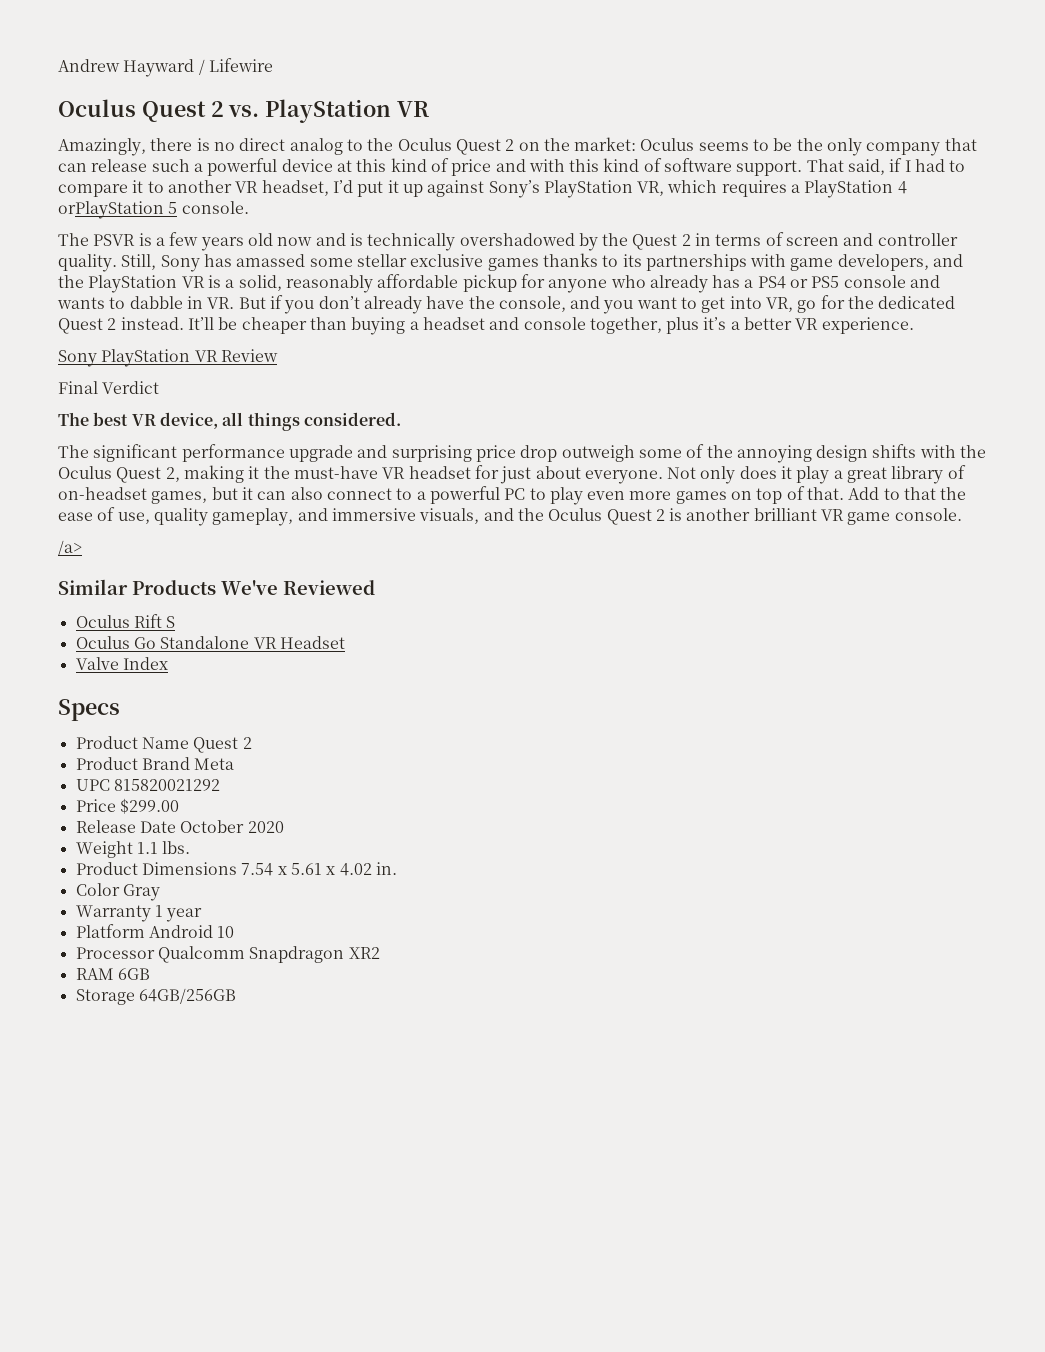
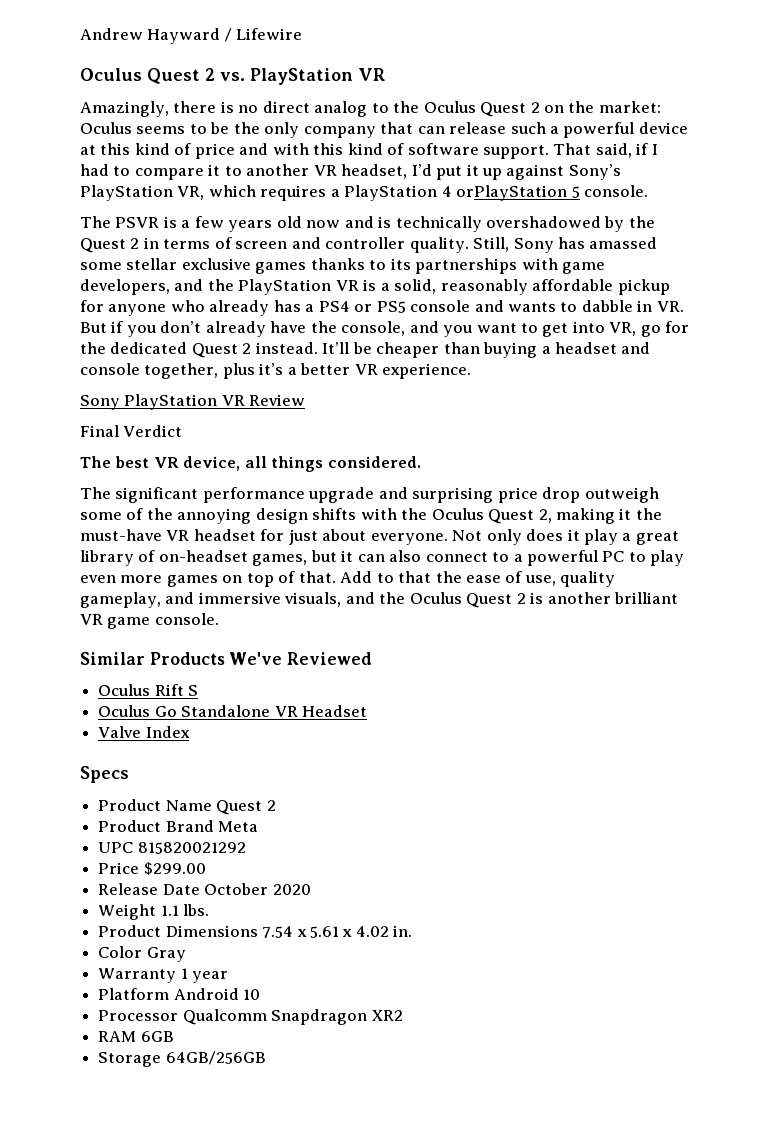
- /a>

